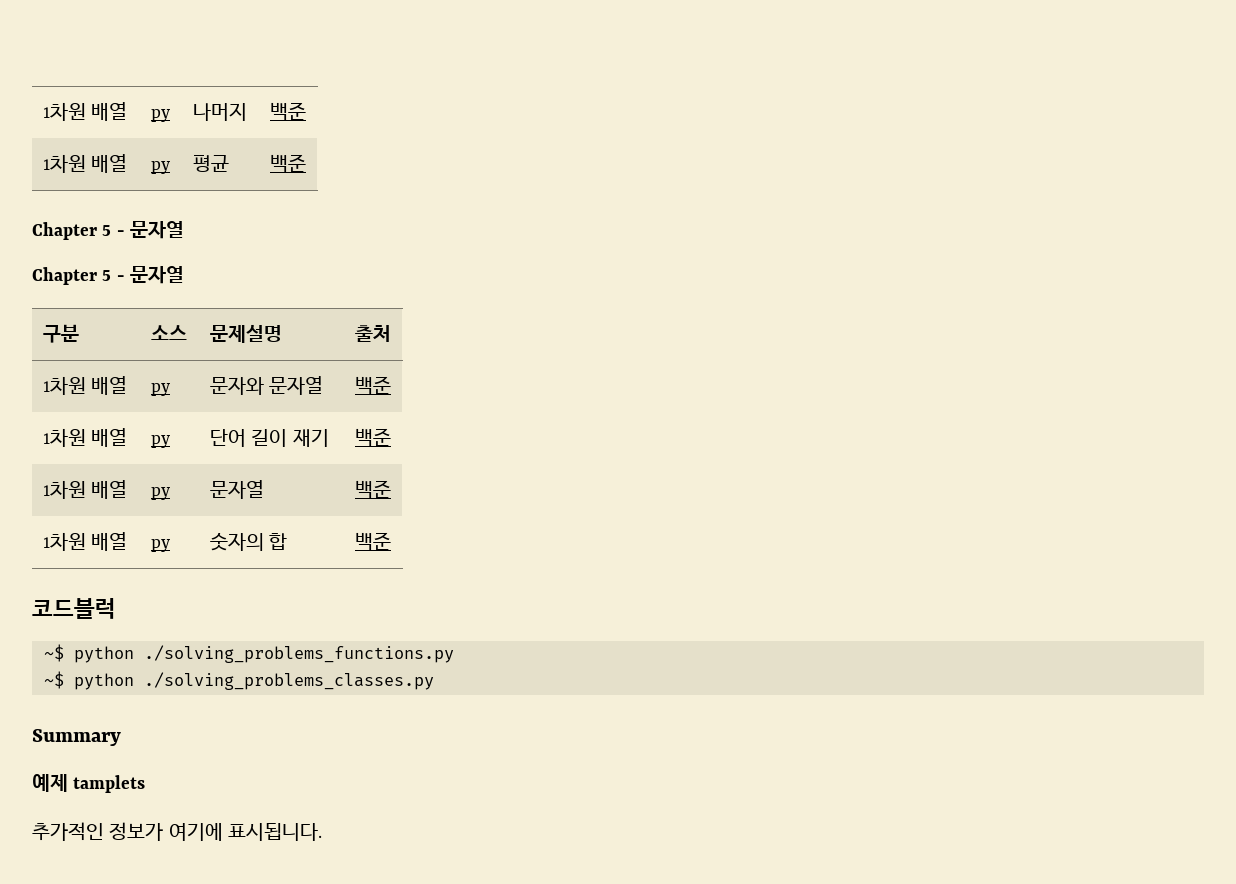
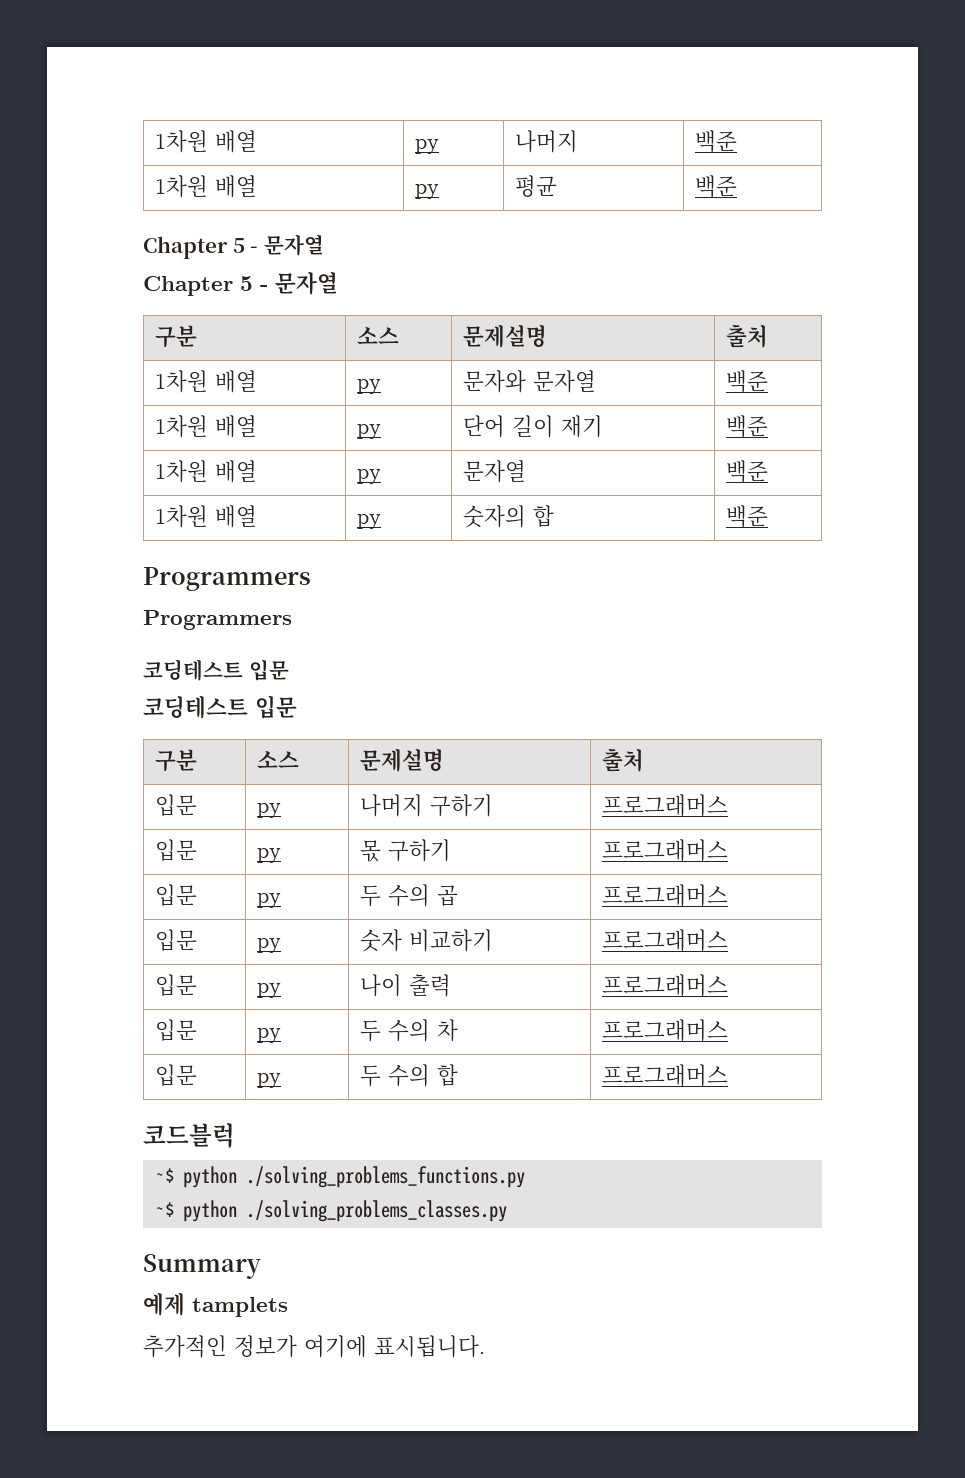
  1차원 배열 | py | 숫자의 합 | 백준
+ Programmers
+ Programmers
+ 코딩테스트 입문
+ 코딩테스트 입문
+ 구분 | 소스 | 문제설명 | 출처
+ 입문 | py | 나머지 구하기 | 프로그래머스
+ 입문 | py | 몫 구하기 | 프로그래머스
+ 입문 | py | 두 수의 곱 | 프로그래머스
+ 입문 | py | 숫자 비교하기 | 프로그래머스
+ 입문 | py | 나이 출력 | 프로그래머스
+ 입문 | py | 두 수의 차 | 프로그래머스
+ 입문 | py | 두 수의 합 | 프로그래머스

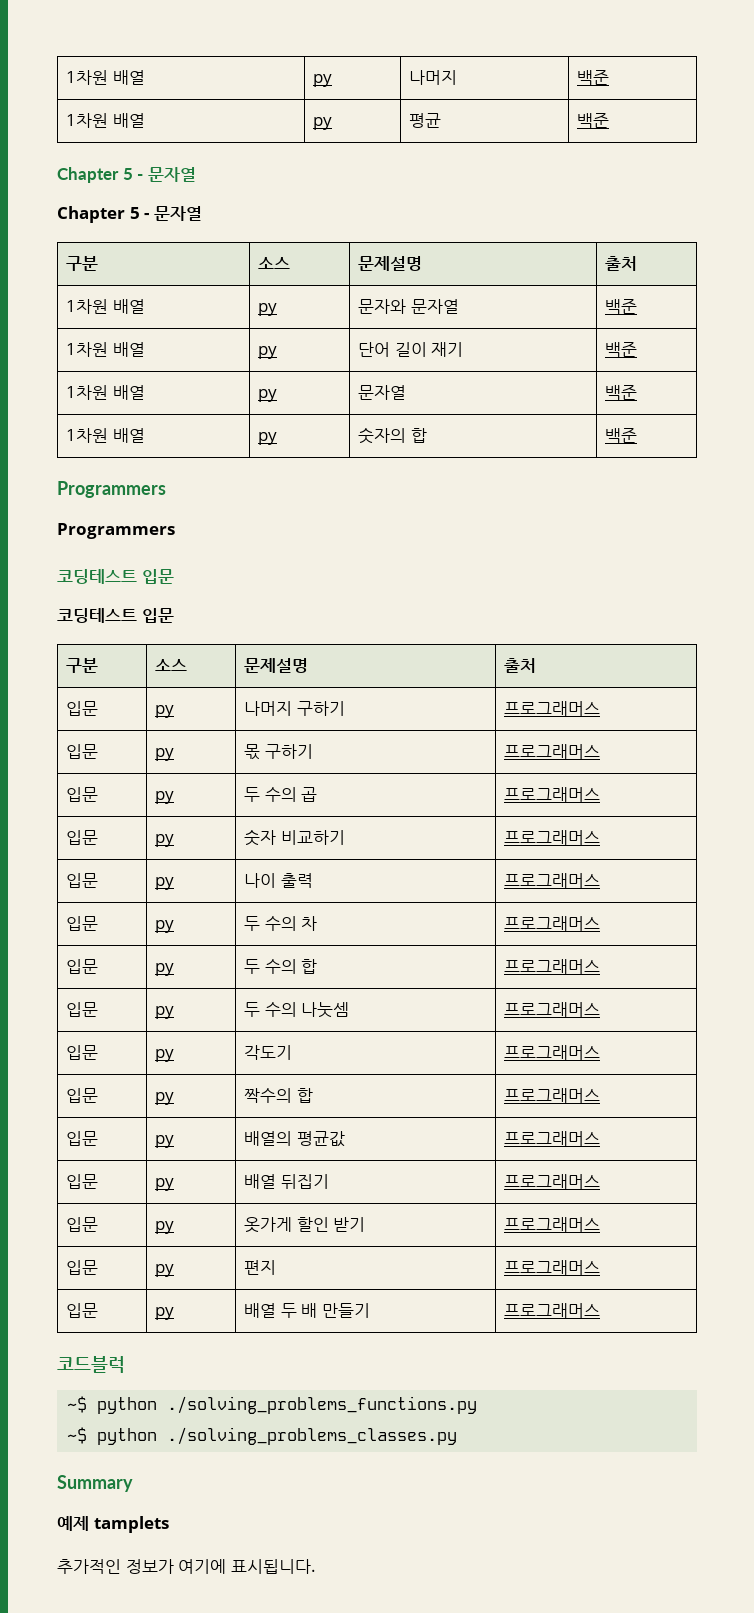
+ 입문 | py | 두 수의 나눗셈 | 프로그래머스
+ 입문 | py | 각도기 | 프로그래머스
+ 입문 | py | 짝수의 합 | 프로그래머스
+ 입문 | py | 배열의 평균값 | 프로그래머스
+ 입문 | py | 배열 뒤집기 | 프로그래머스
+ 입문 | py | 옷가게 할인 받기 | 프로그래머스
+ 입문 | py | 편지 | 프로그래머스
+ 입문 | py | 배열 두 배 만들기 | 프로그래머스

